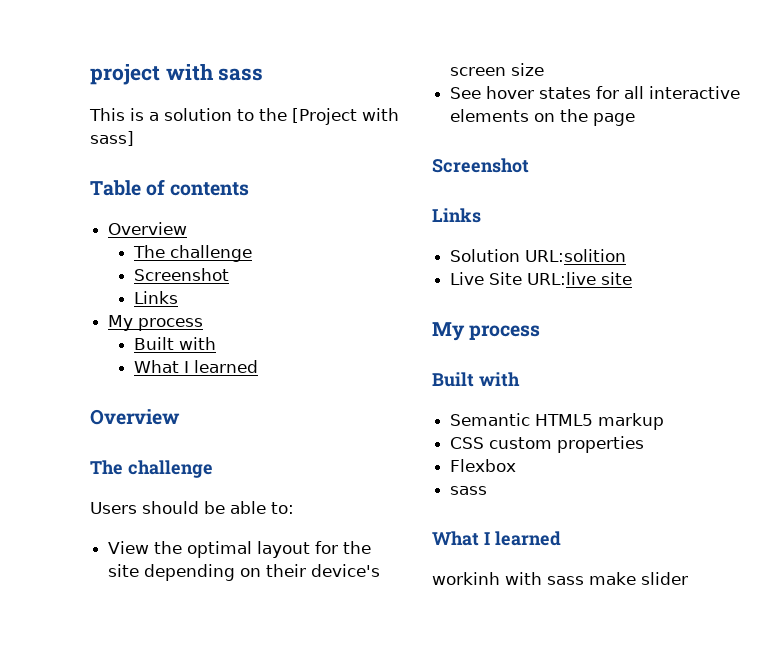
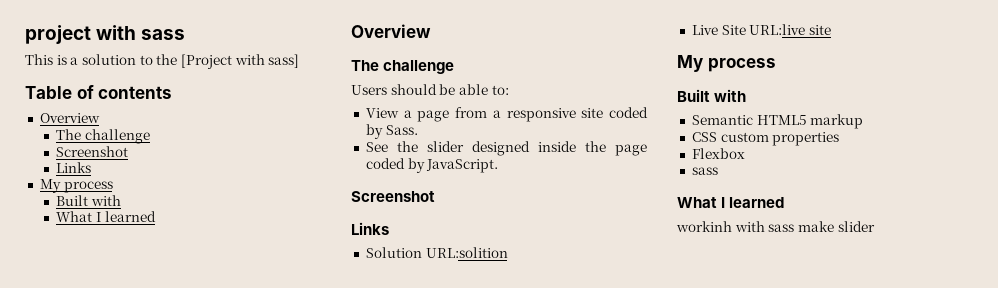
- View the optimal layout for the site depending on their device's screen size
- See hover states for all interactive elements on the page
+ View a page from a responsive site coded by Sass.
+ See the slider designed inside the page coded by JavaScript.

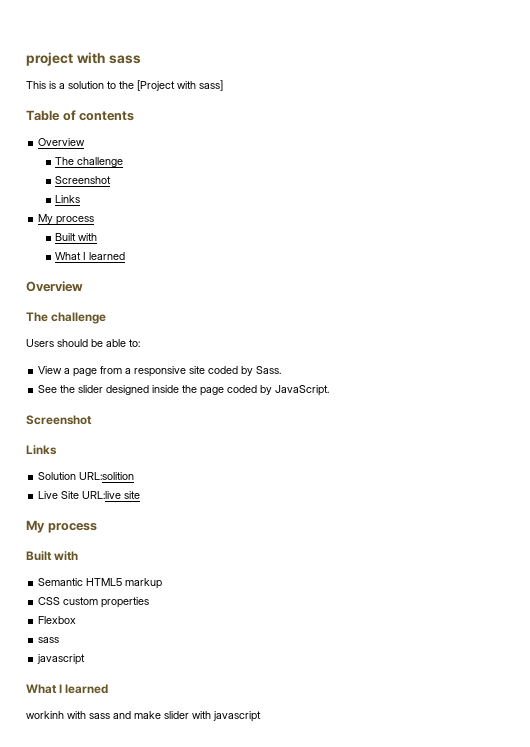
  Flexbox
  sass
+ javascript
- workinh with sass make slider
+ workinh with sass and make slider with javascript

